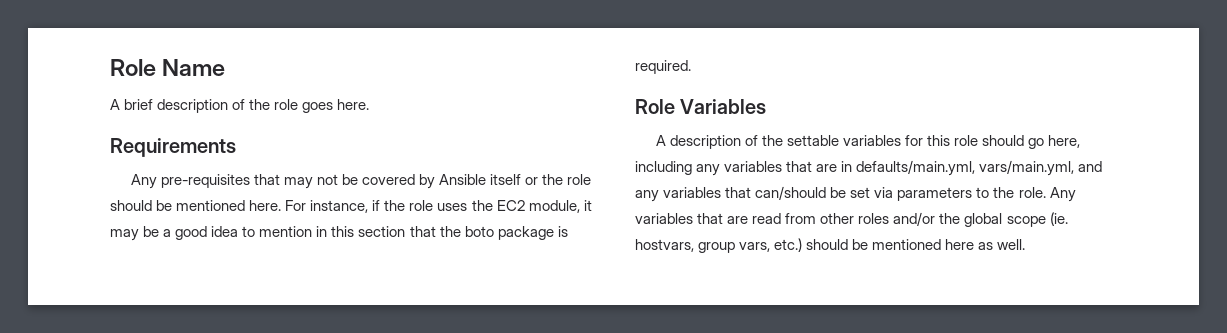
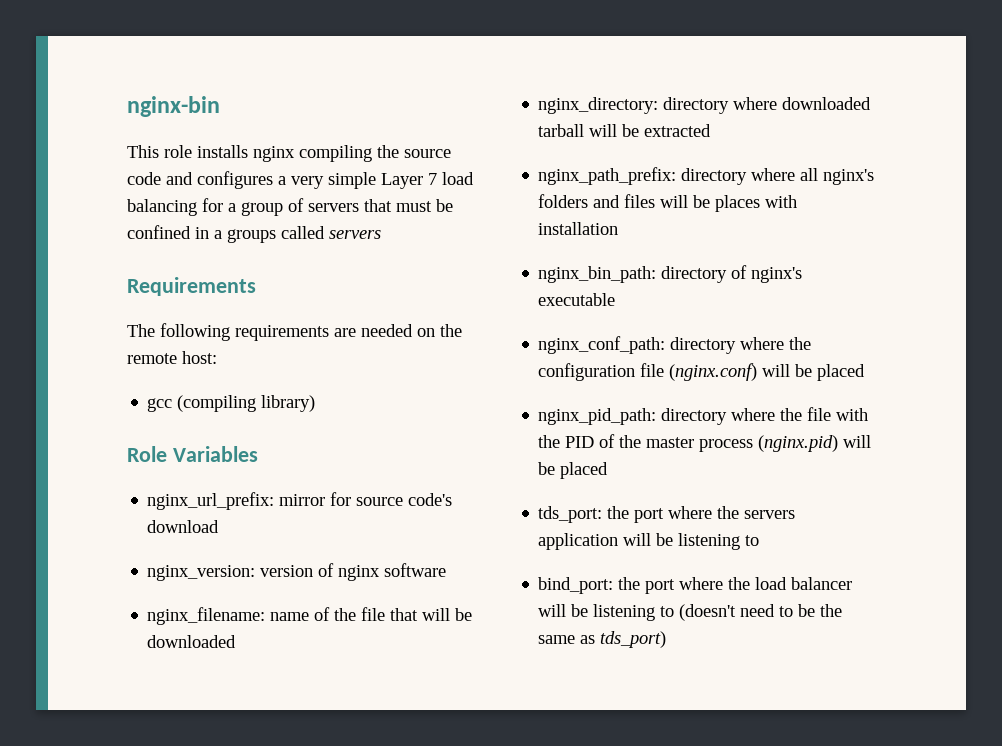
- Role Name
- A brief description of the role goes here.
+ nginx-bin
+ This role installs nginx compiling the source code and configures a very simple Layer 7 load balancing for a group of servers that must be confined in a groups called servers
  Requirements
- Any pre-requisites that may not be covered by Ansible itself or the role should be mentioned here. For instance, if the role uses the EC2 module, it may be a good idea to mention in this section that the boto package is required.
+ The following requirements are needed on the remote host:
+ gcc (compiling library)
  Role Variables
- A description of the settable variables for this role should go here, including any variables that are in defaults/main.yml, vars/main.yml, and any variables that can/should be set via parameters to the role. Any variables that are read from other roles and/or the global scope (ie. hostvars, group vars, etc.) should be mentioned here as well.
+ nginx_url_prefix: mirror for source code's download
+ nginx_version: version of nginx software
+ nginx_filename: name of the file that will be downloaded
+ nginx_directory: directory where downloaded tarball will be extracted
+ nginx_path_prefix: directory where all nginx's folders and files will be places with installation
+ nginx_bin_path: directory of nginx's executable
+ nginx_conf_path: directory where the configuration file (nginx.conf) will be placed
+ nginx_pid_path: directory where the file with the PID of the master process (nginx.pid) will be placed
+ tds_port: the port where the servers application will be listening to
+ bind_port: the port where the load balancer will be listening to (doesn't need to be the same as tds_port)

